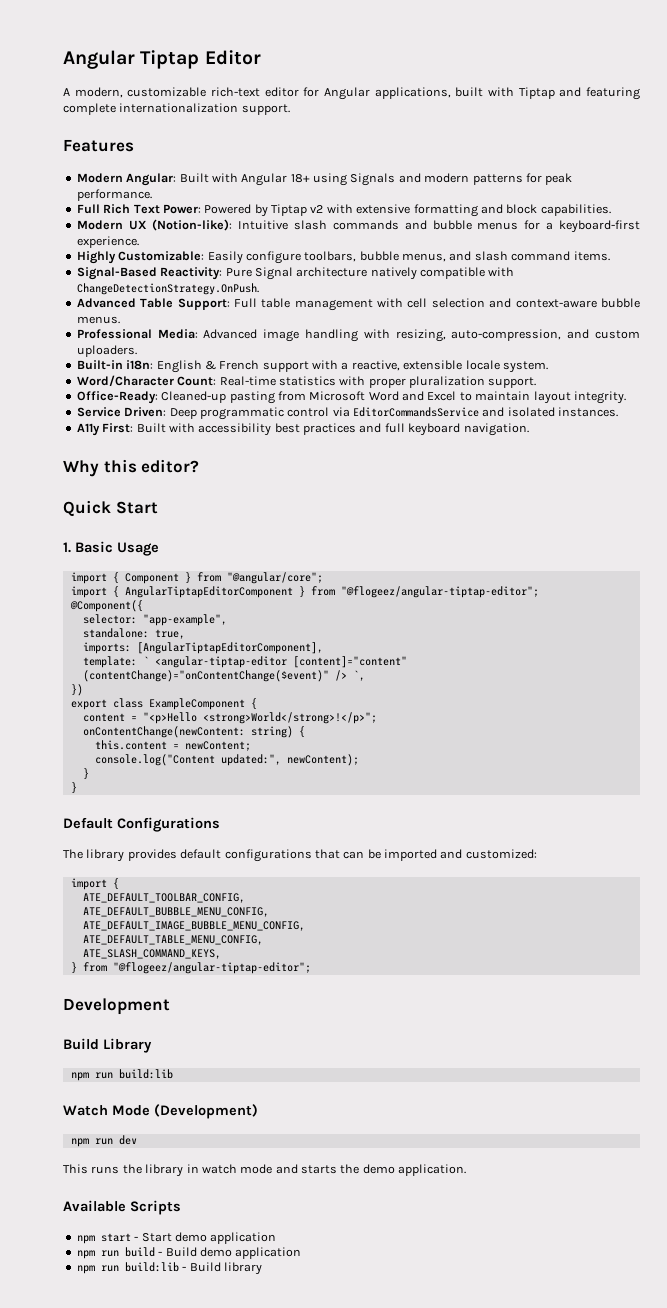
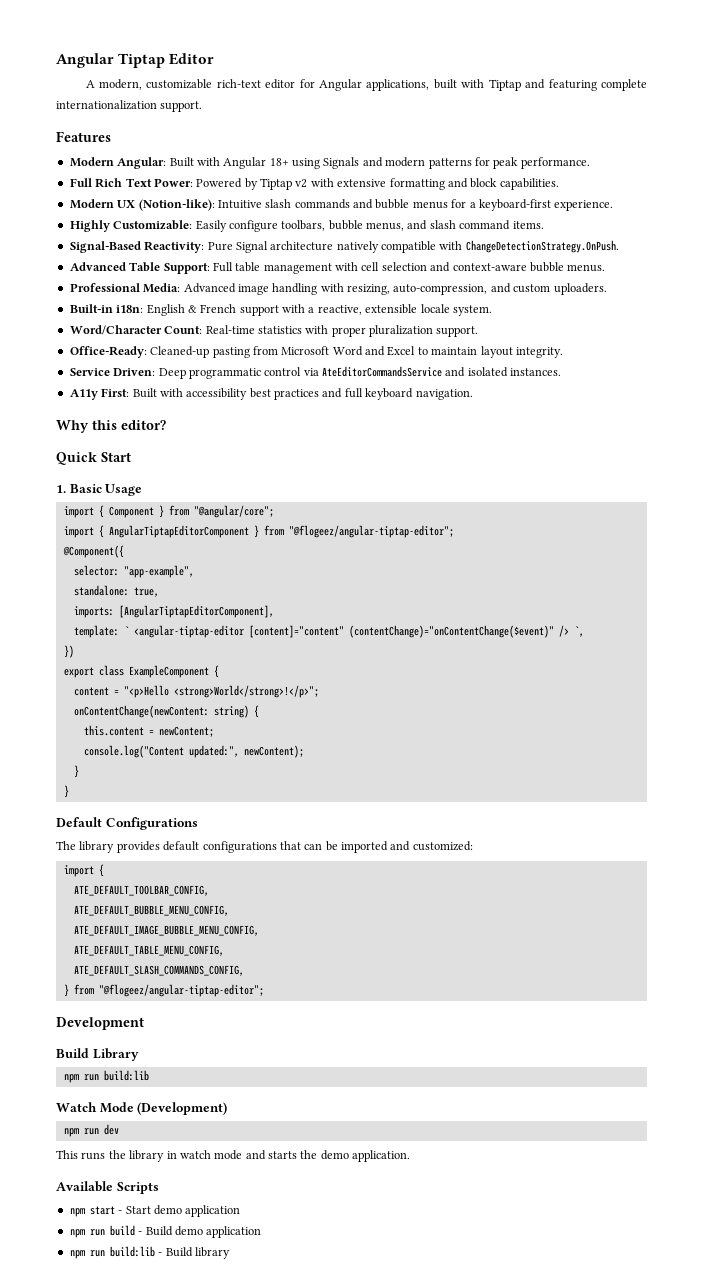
- Service Driven: Deep programmatic control via EditorCommandsService and isolated instances.
+ Service Driven: Deep programmatic control via AteEditorCommandsService and isolated instances.
- ATE_SLASH_COMMAND_KEYS,
+ ATE_DEFAULT_SLASH_COMMANDS_CONFIG,

